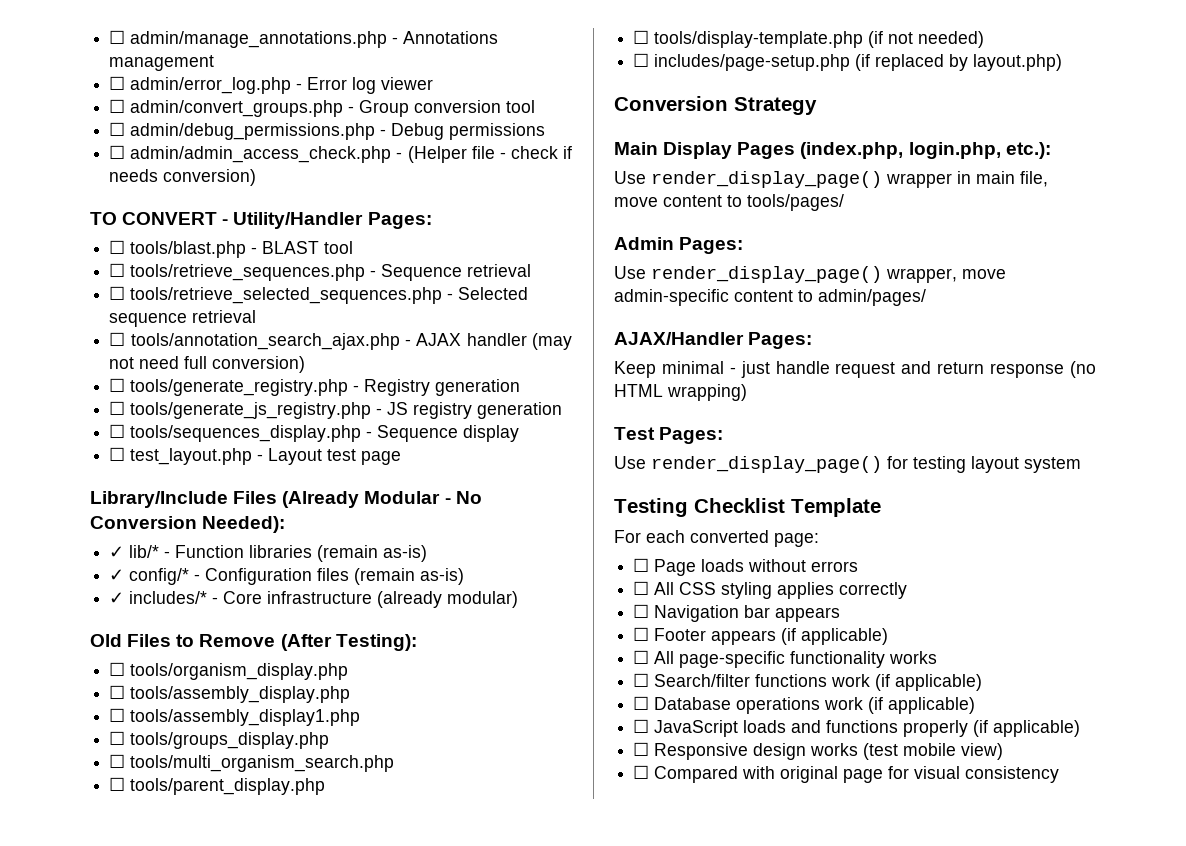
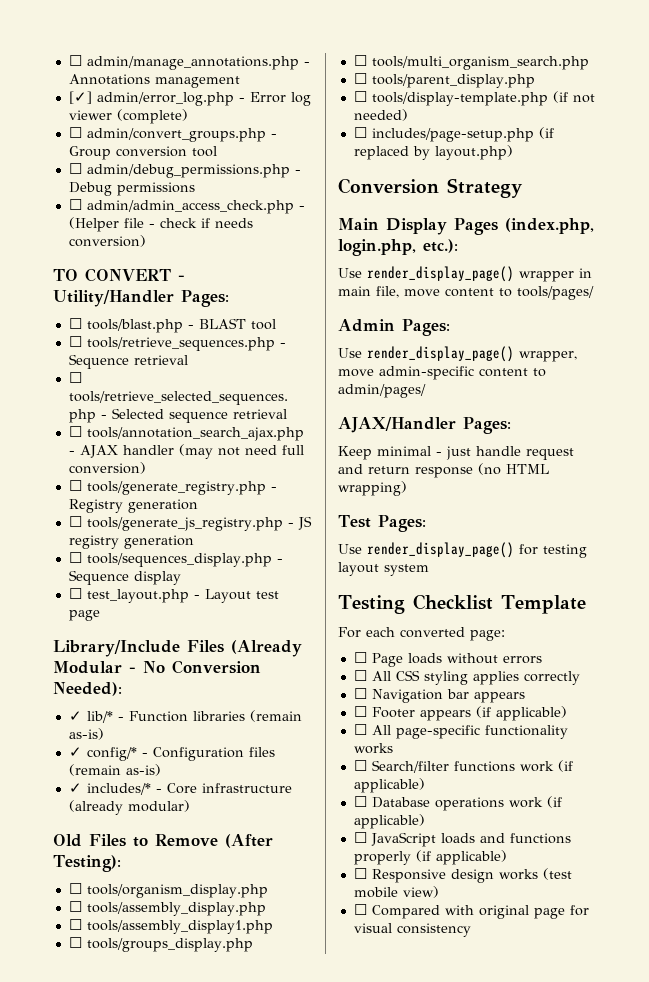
- ☐ admin/error_log.php - Error log viewer
+ [✓] admin/error_log.php - Error log viewer (complete)

